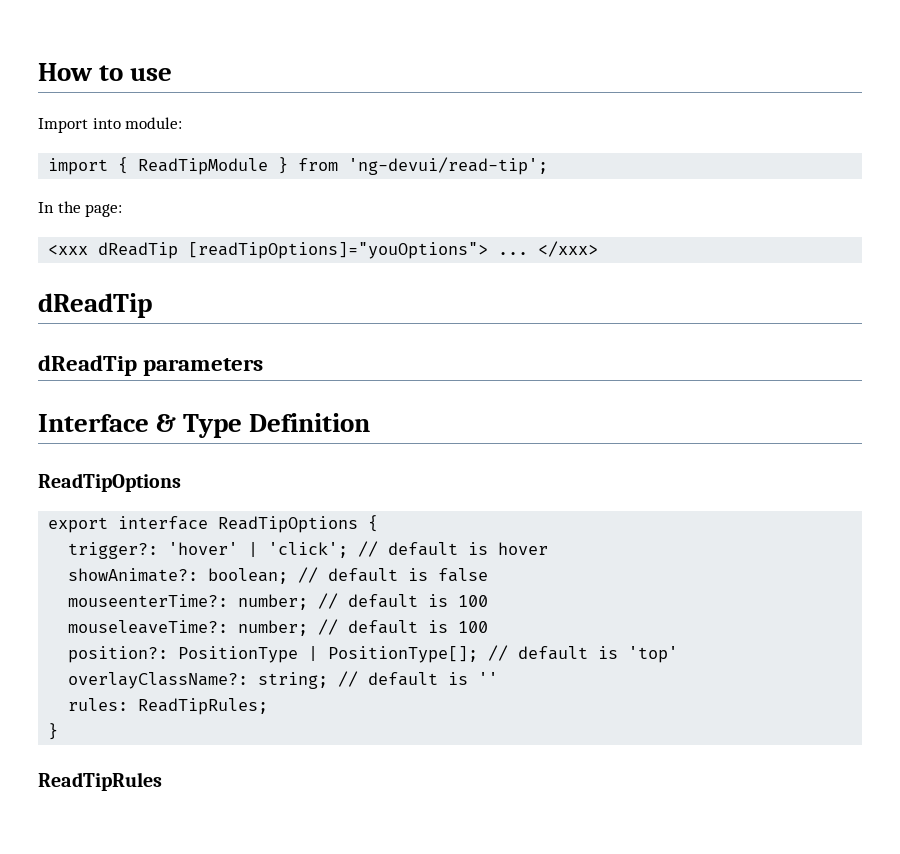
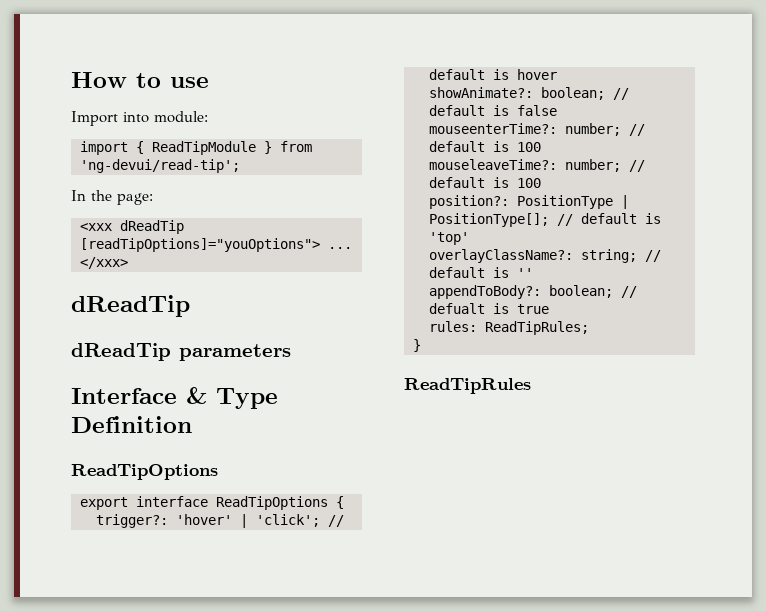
+ appendToBody?: boolean; // defualt is true

